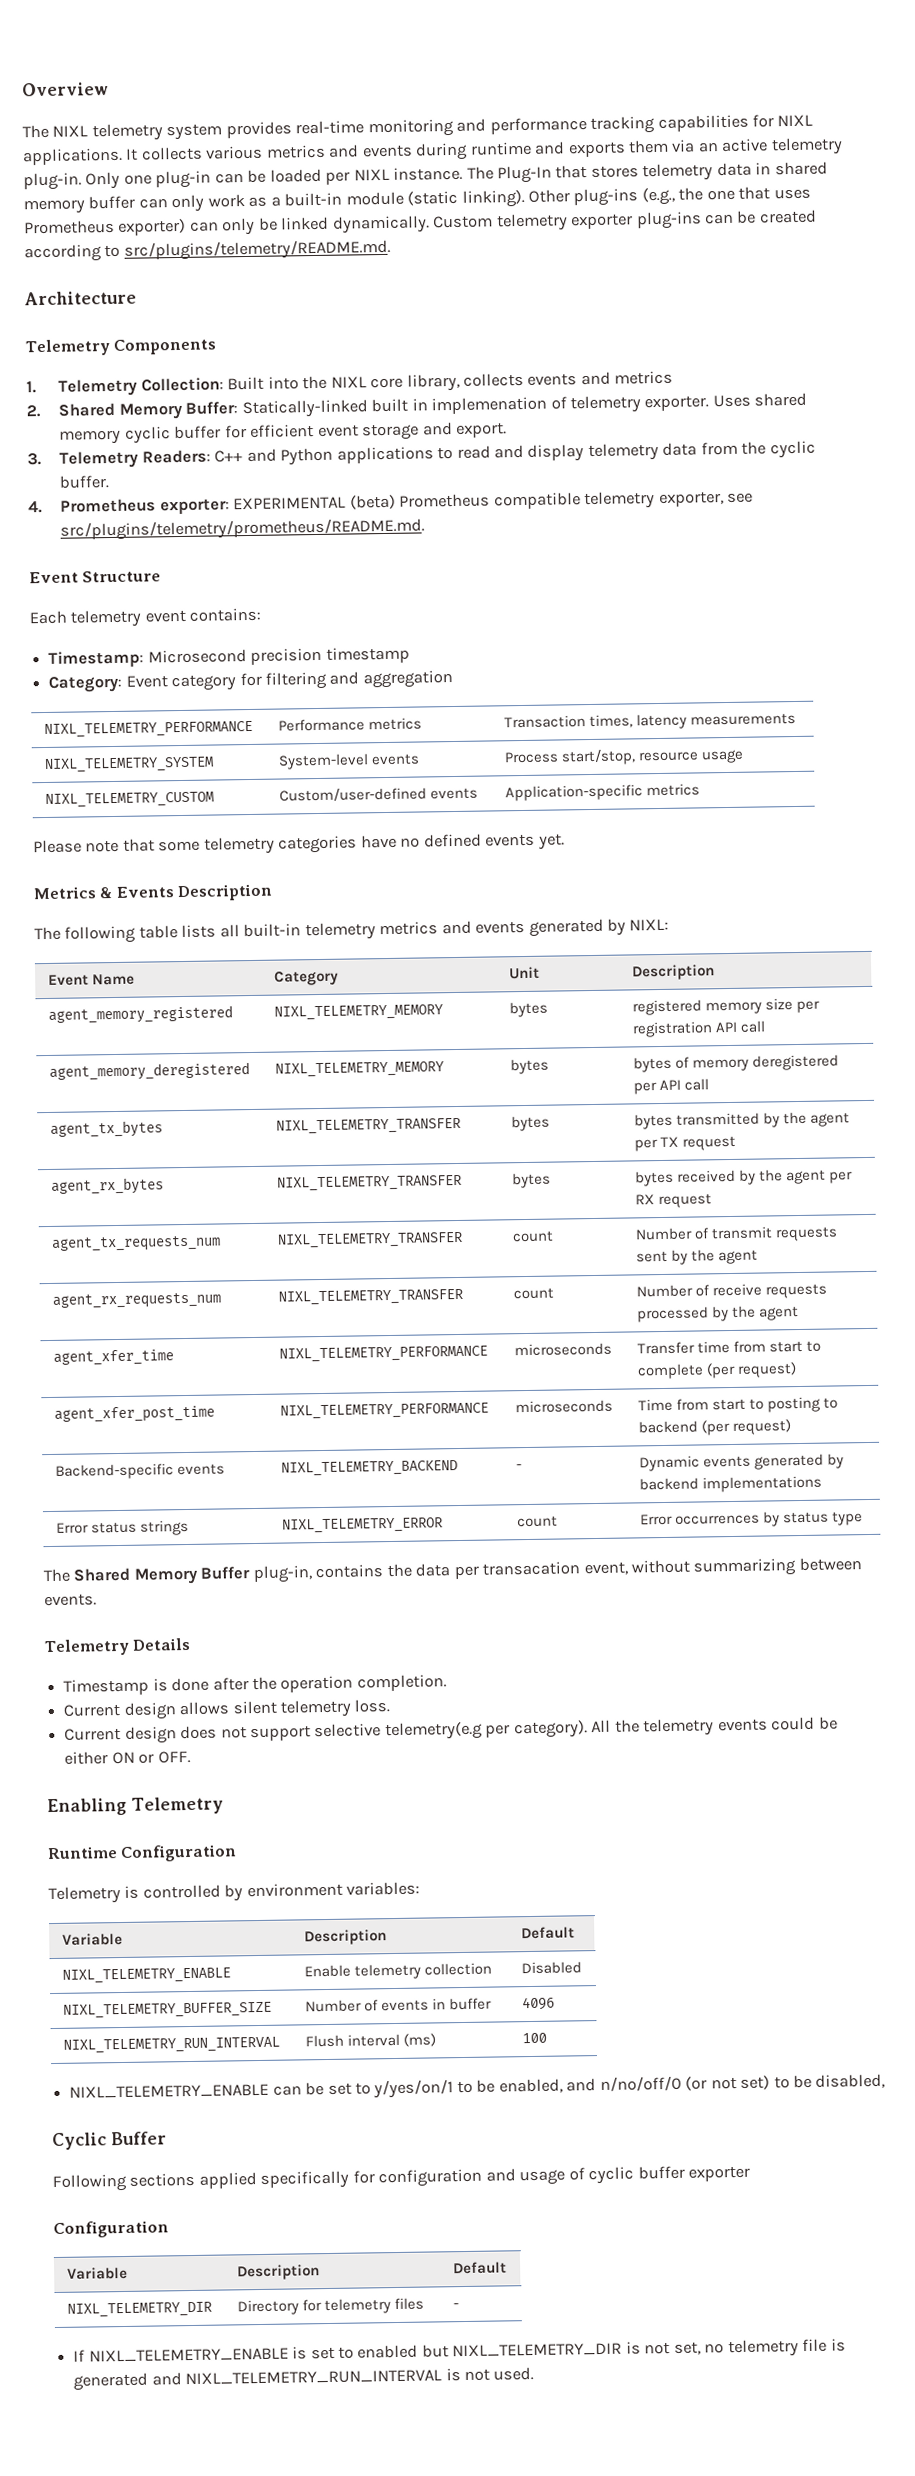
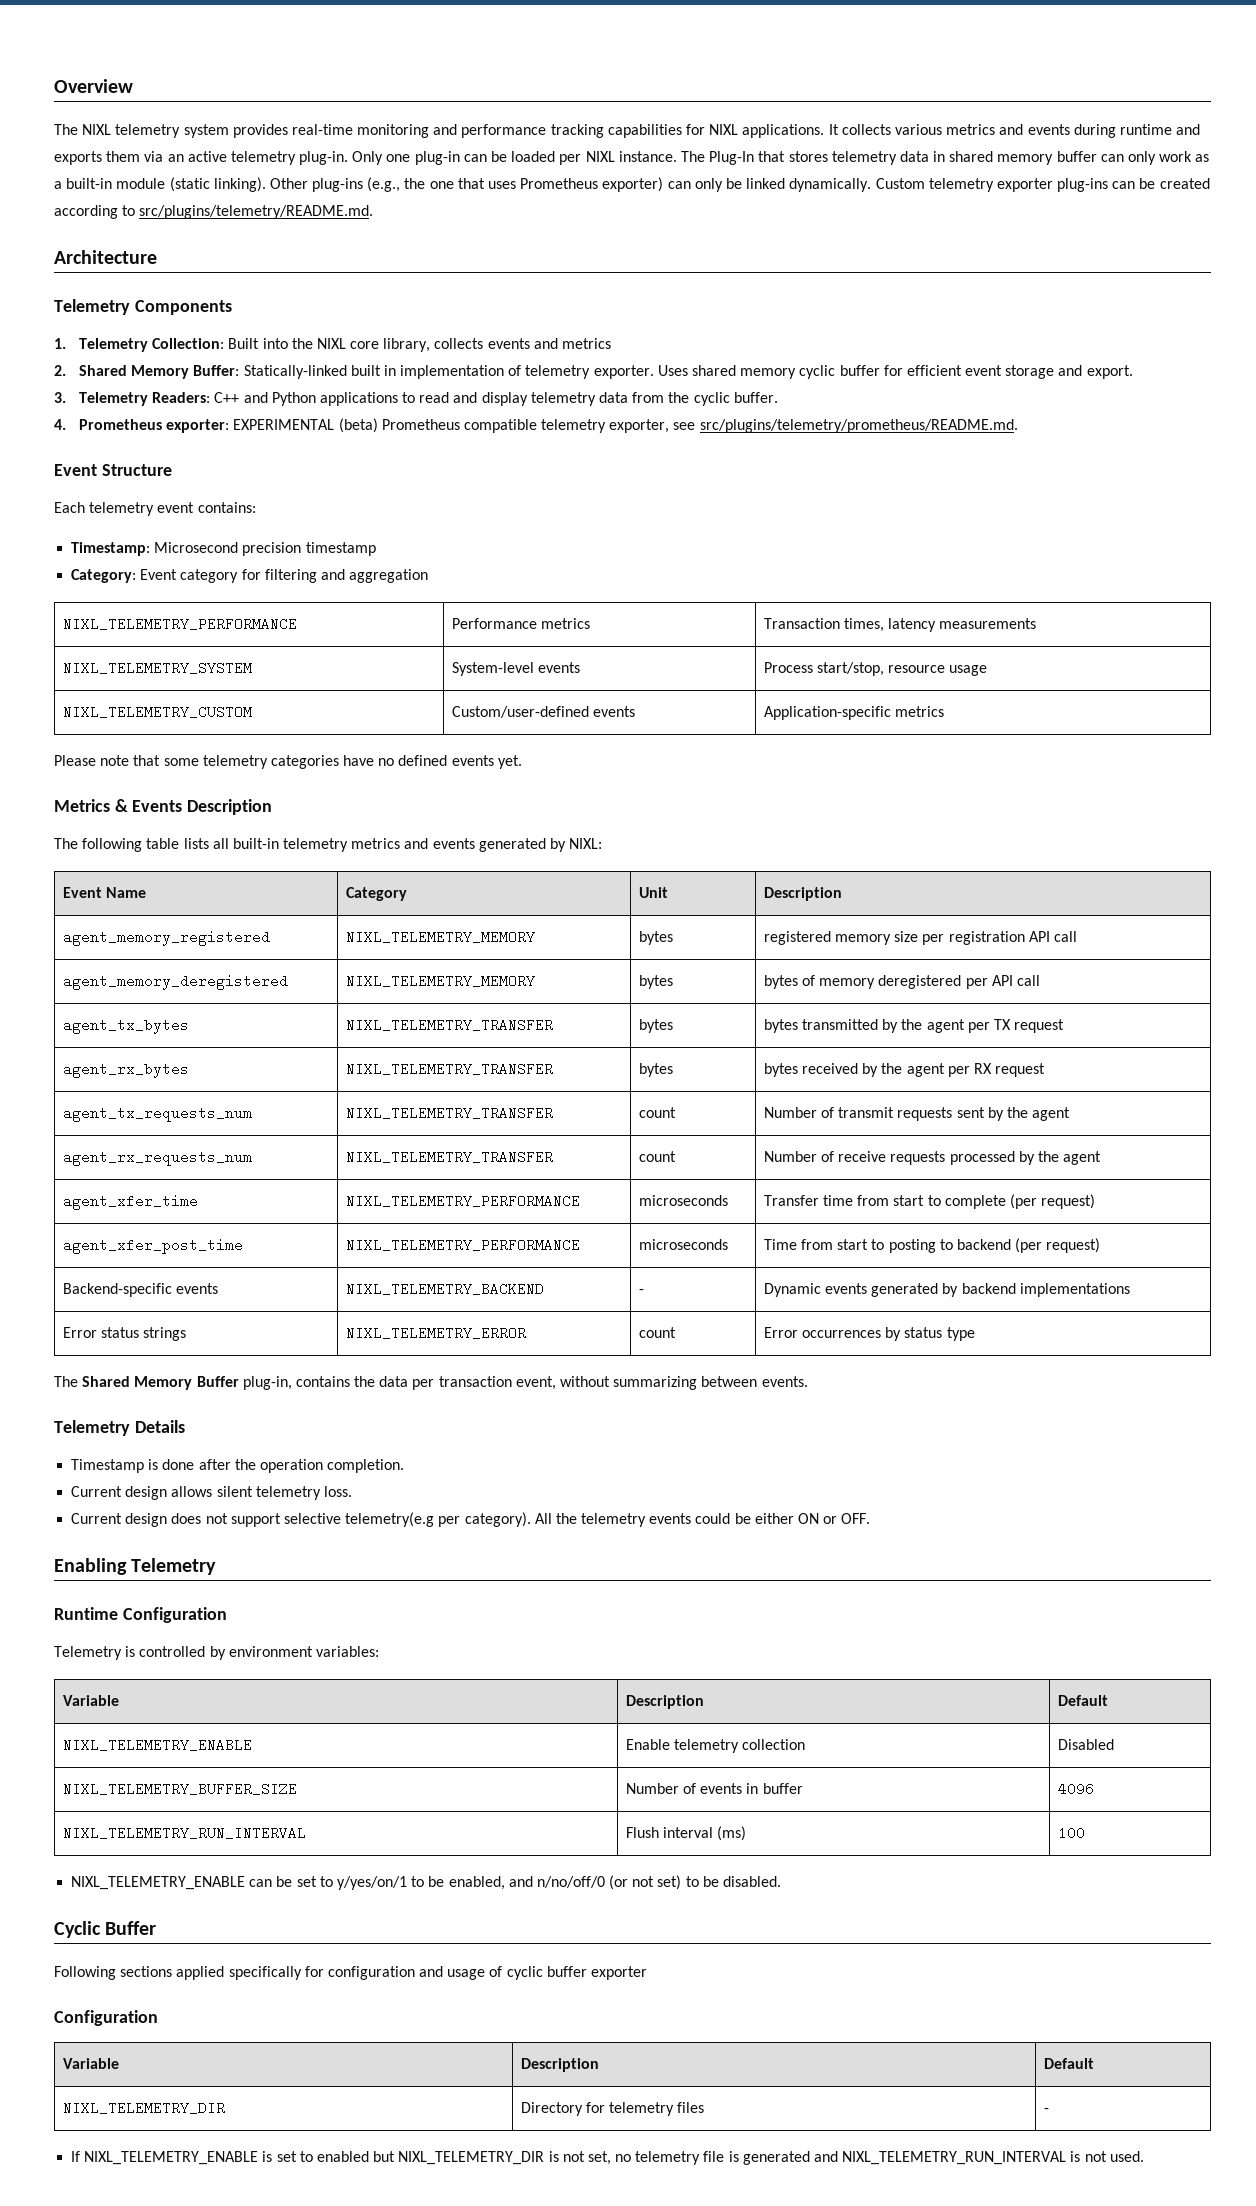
- 2. Shared Memory Buffer: Statically-linked built in implemenation of telemetry exporter.
+ 2. Shared Memory Buffer: Statically-linked built in implementation of telemetry exporter.
- The Shared Memory Buffer plug-in, contains the data per transacation event, without summarizing between events.
+ The Shared Memory Buffer plug-in, contains the data per transaction event, without summarizing between events.
- NIXL_TELEMETRY_ENABLE can be set to y/yes/on/1 to be enabled, and n/no/off/0 (or not set) to be disabled,
+ NIXL_TELEMETRY_ENABLE can be set to y/yes/on/1 to be enabled, and n/no/off/0 (or not set) to be disabled.

